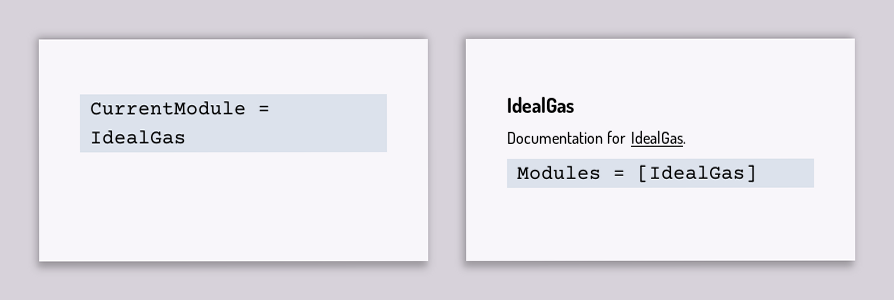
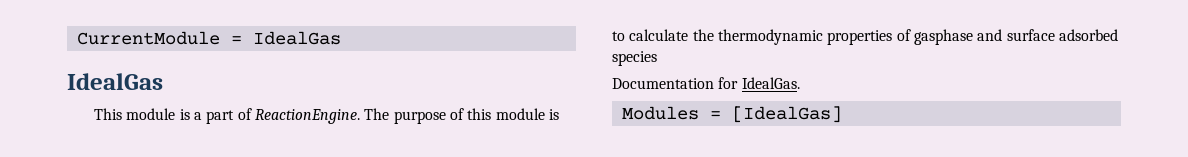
+ This module is a part of ReactionEngine. The purpose of this module is to calculate the thermodynamic properties of gasphase and surface adsorbed species

